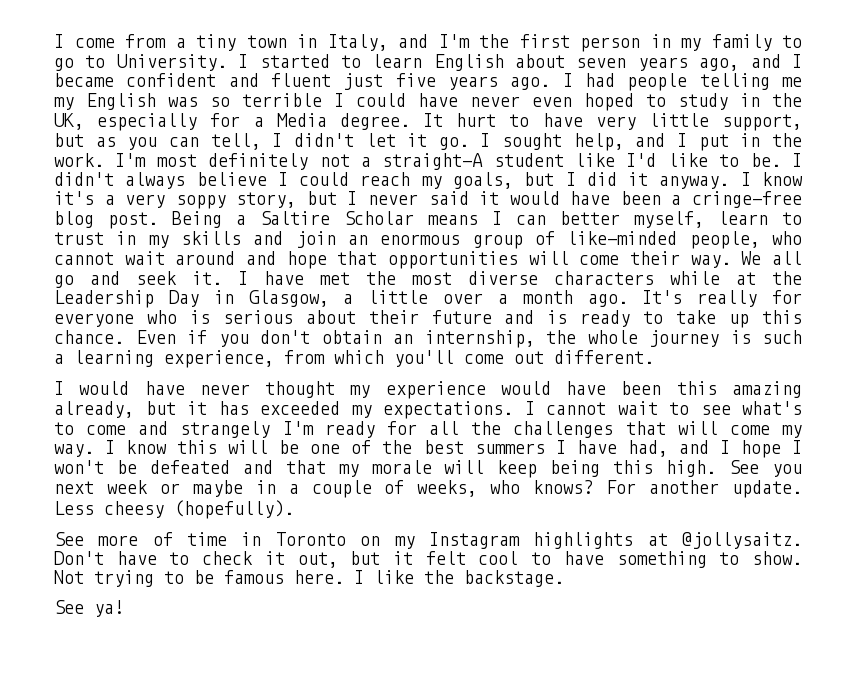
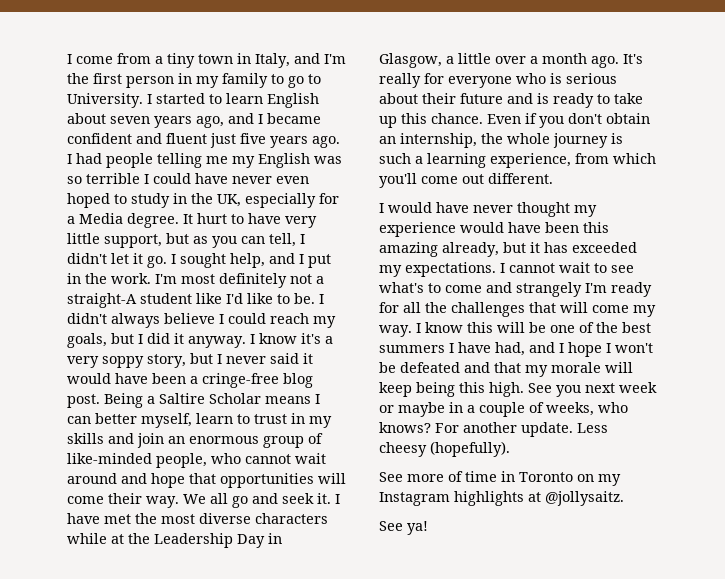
- Don't have to check it out, but it felt cool to have something to show. Not trying to be famous here. I like the backstage.

